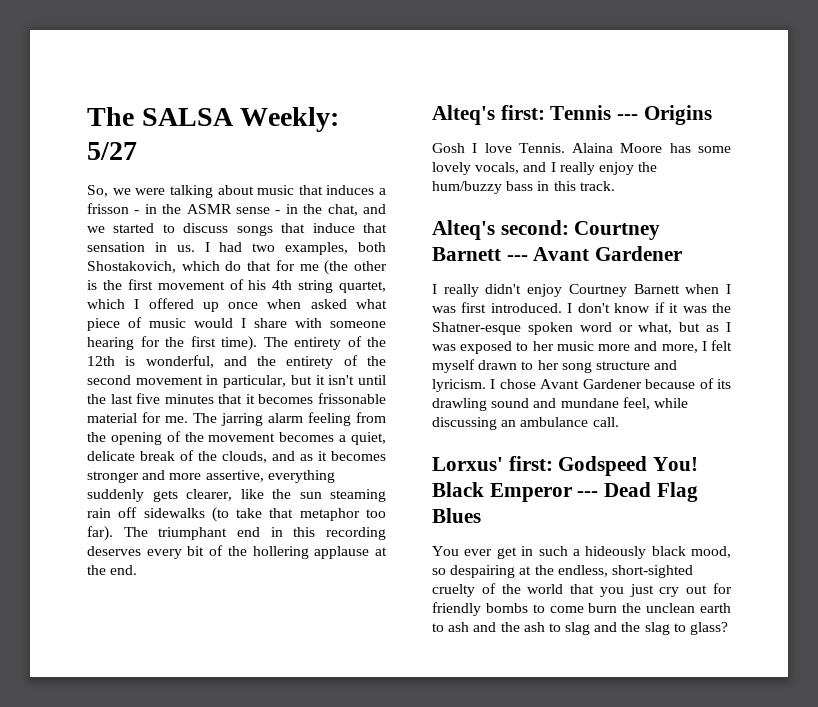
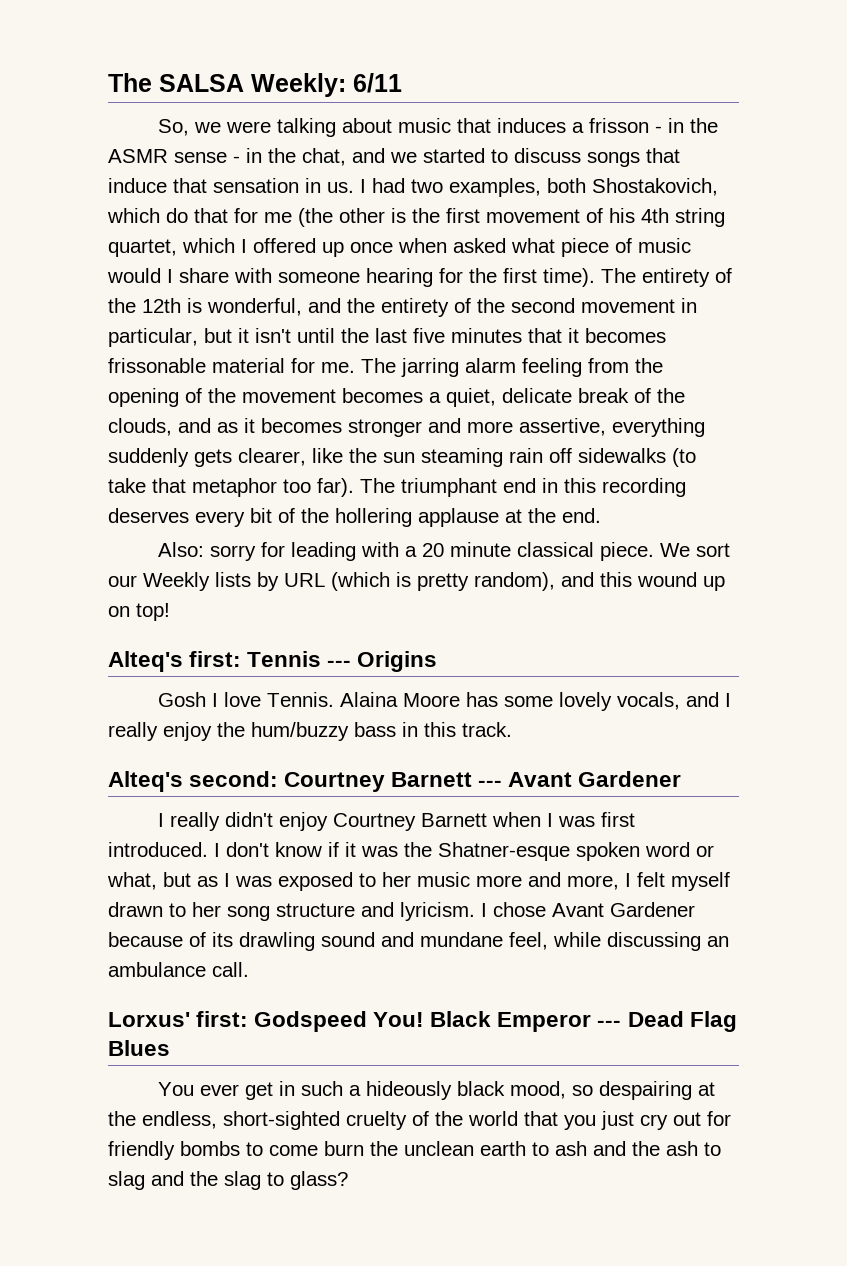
- The SALSA Weekly: 5/27
+ The SALSA Weekly: 6/11
+ Also: sorry for leading with a 20 minute classical piece. We sort our Weekly lists by URL (which is pretty random), and this wound up on top!

